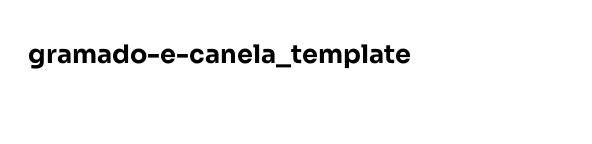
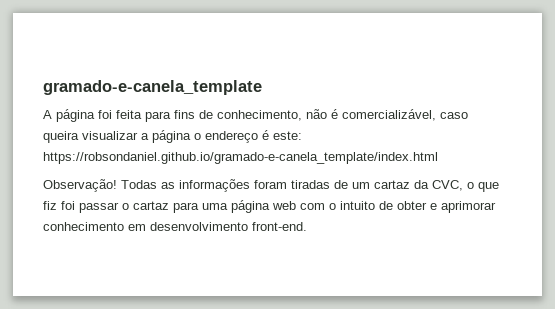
+ A página foi feita para fins de conhecimento, não é comercializável, caso queira visualizar a página o endereço é este: https://robsondaniel.github.io/gramado-e-canela_template/index.html
+ Observação! Todas as informações foram tiradas de um cartaz da CVC, o que fiz foi passar o cartaz para uma página web com o intuito de obter e aprimorar conhecimento em desenvolvimento front-end.

